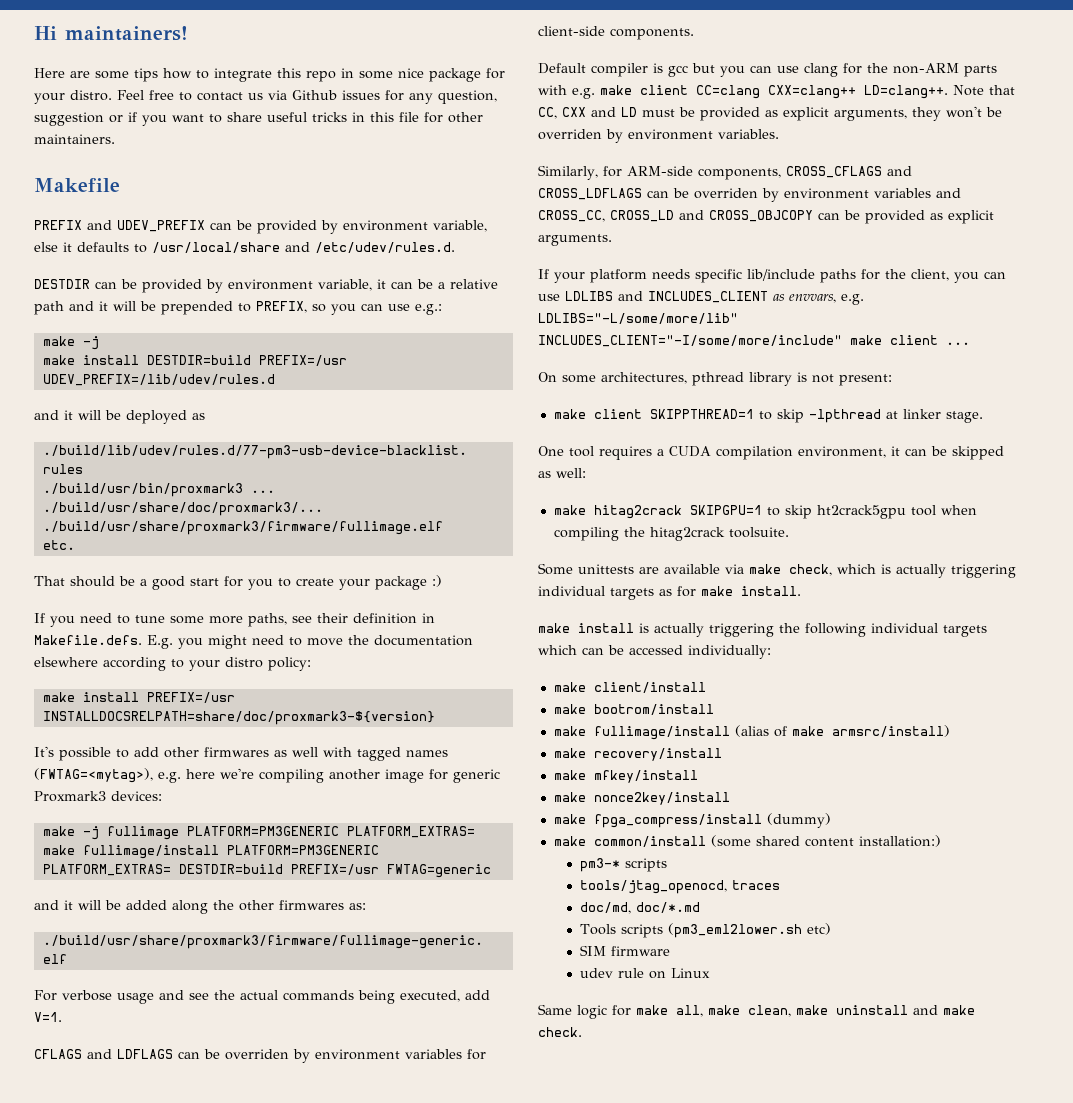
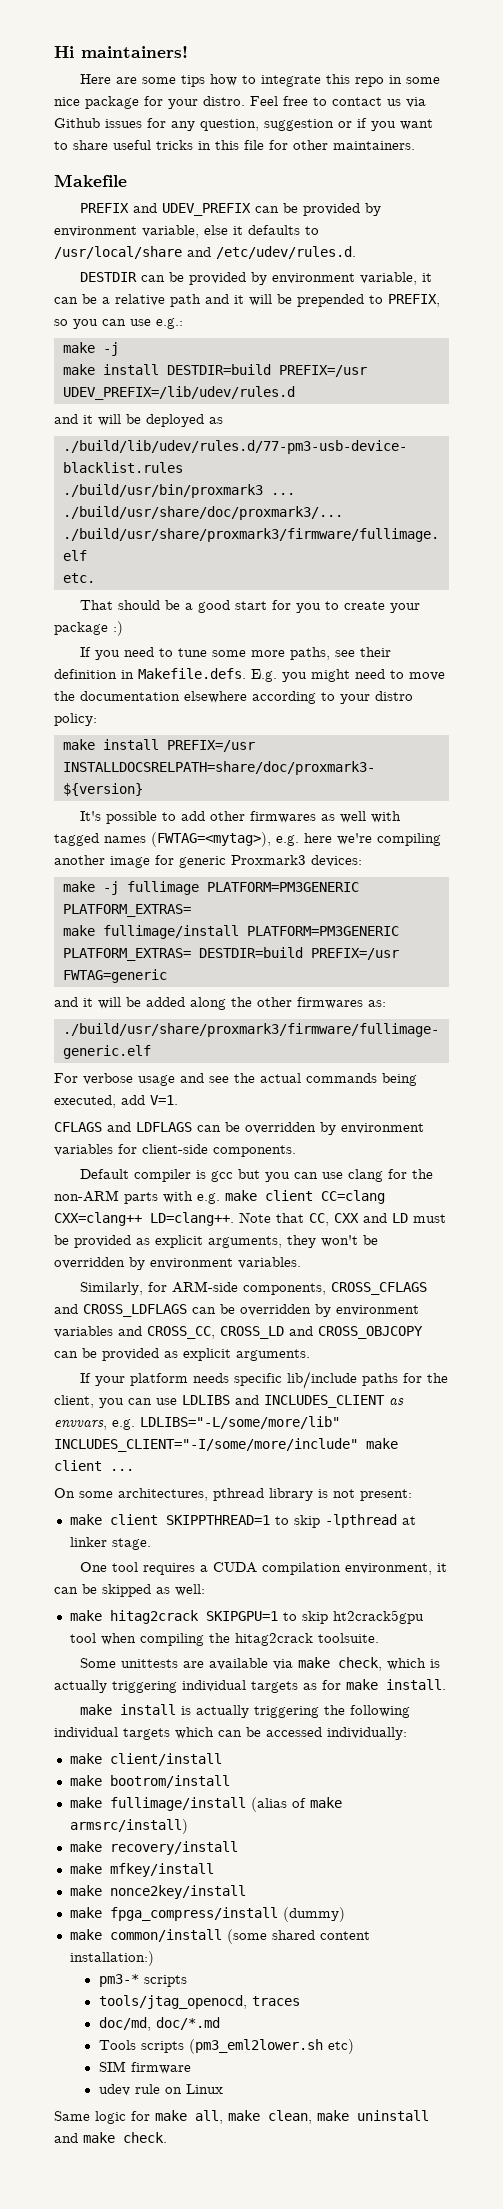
- CFLAGS and LDFLAGS can be overriden by environment variables for client-side components.
+ CFLAGS and LDFLAGS can be overridden by environment variables for client-side components.
- Note that CC, CXX and LD must be provided as explicit arguments, they won't be overriden by environment variables.
+ Note that CC, CXX and LD must be provided as explicit arguments, they won't be overridden by environment variables.
- Similarly, for ARM-side components, CROSS_CFLAGS and CROSS_LDFLAGS can be overriden by environment variables and CROSS_CC, CROSS_LD and CROSS_OBJCOPY can be provided as explicit arguments.
+ Similarly, for ARM-side components, CROSS_CFLAGS and CROSS_LDFLAGS can be overridden by environment variables and CROSS_CC, CROSS_LD and CROSS_OBJCOPY can be provided as explicit arguments.

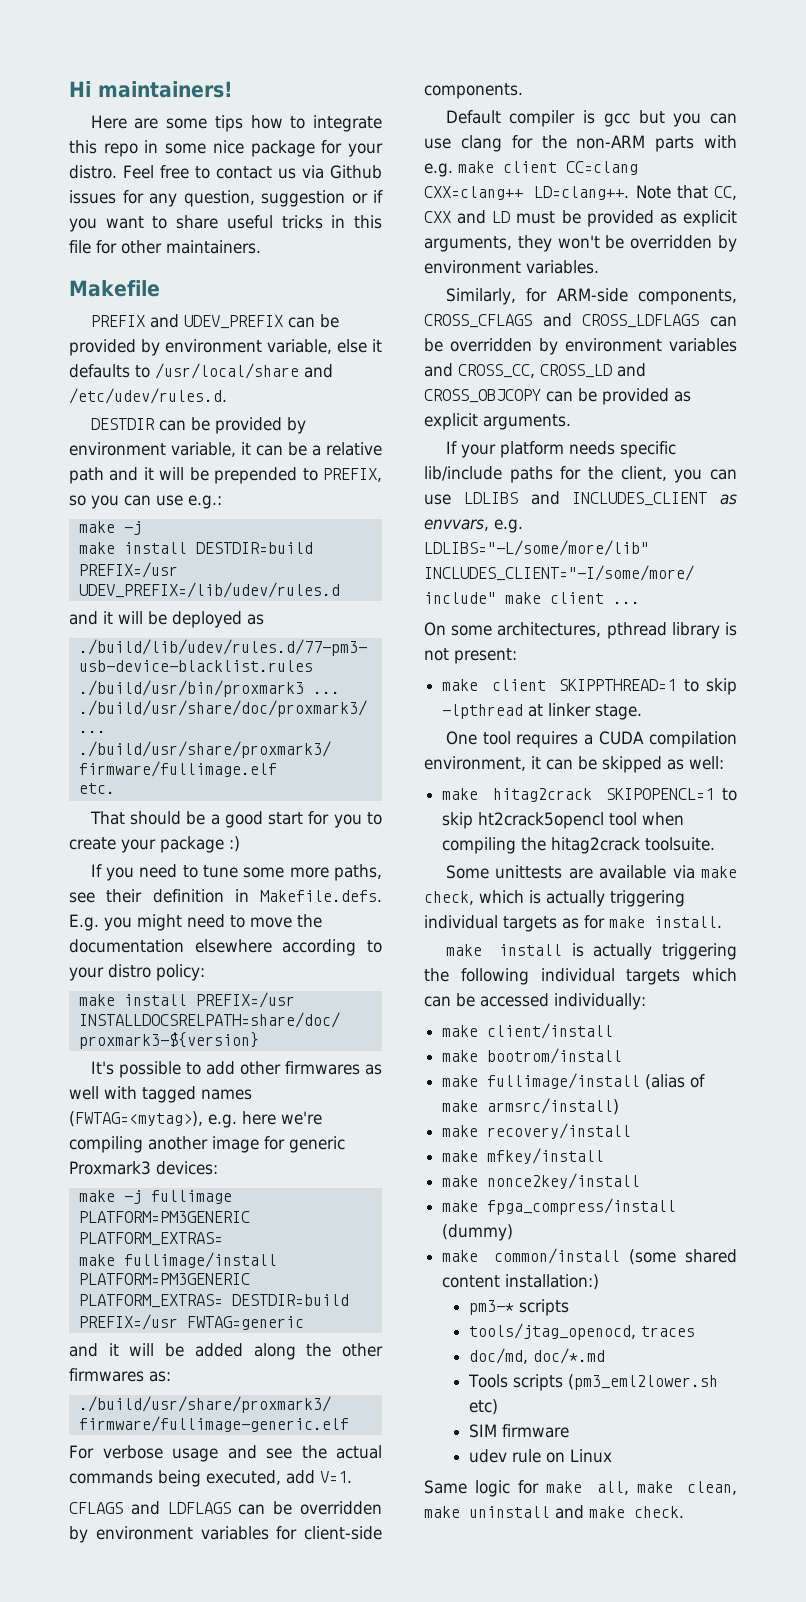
- make hitag2crack SKIPGPU=1 to skip ht2crack5gpu tool when compiling the hitag2crack toolsuite.
+ make hitag2crack SKIPOPENCL=1 to skip ht2crack5opencl tool when compiling the hitag2crack toolsuite.

